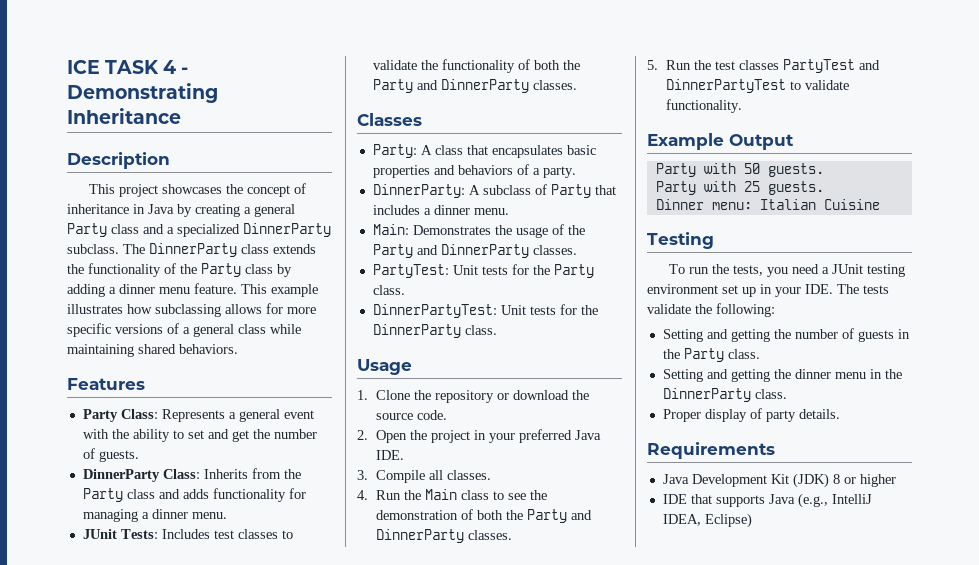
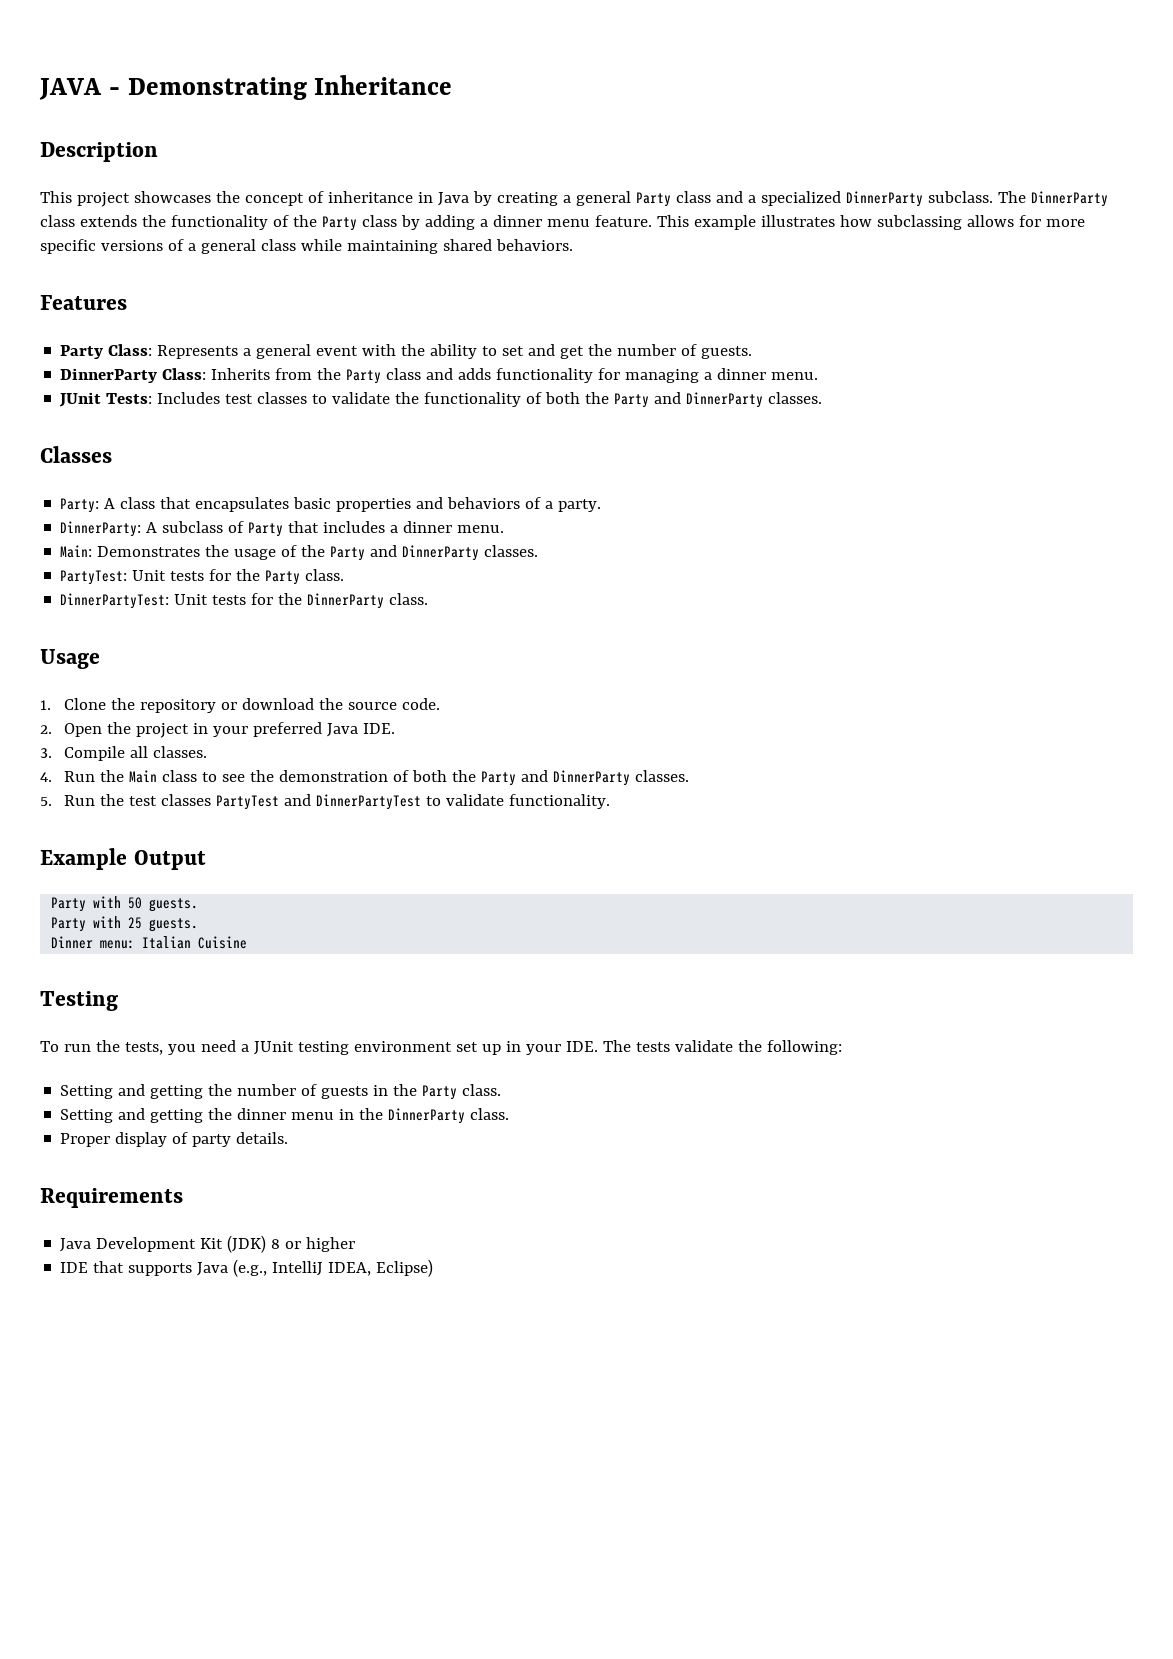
- ICE TASK 4 - Demonstrating Inheritance
+ JAVA - Demonstrating Inheritance

